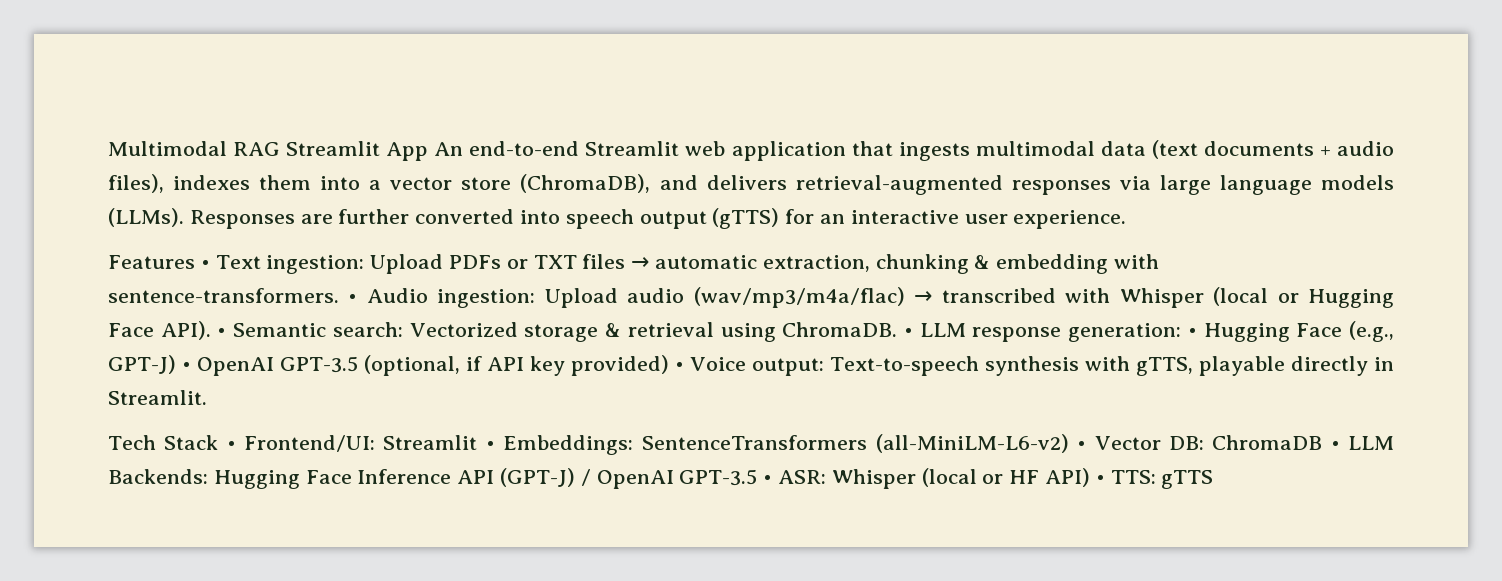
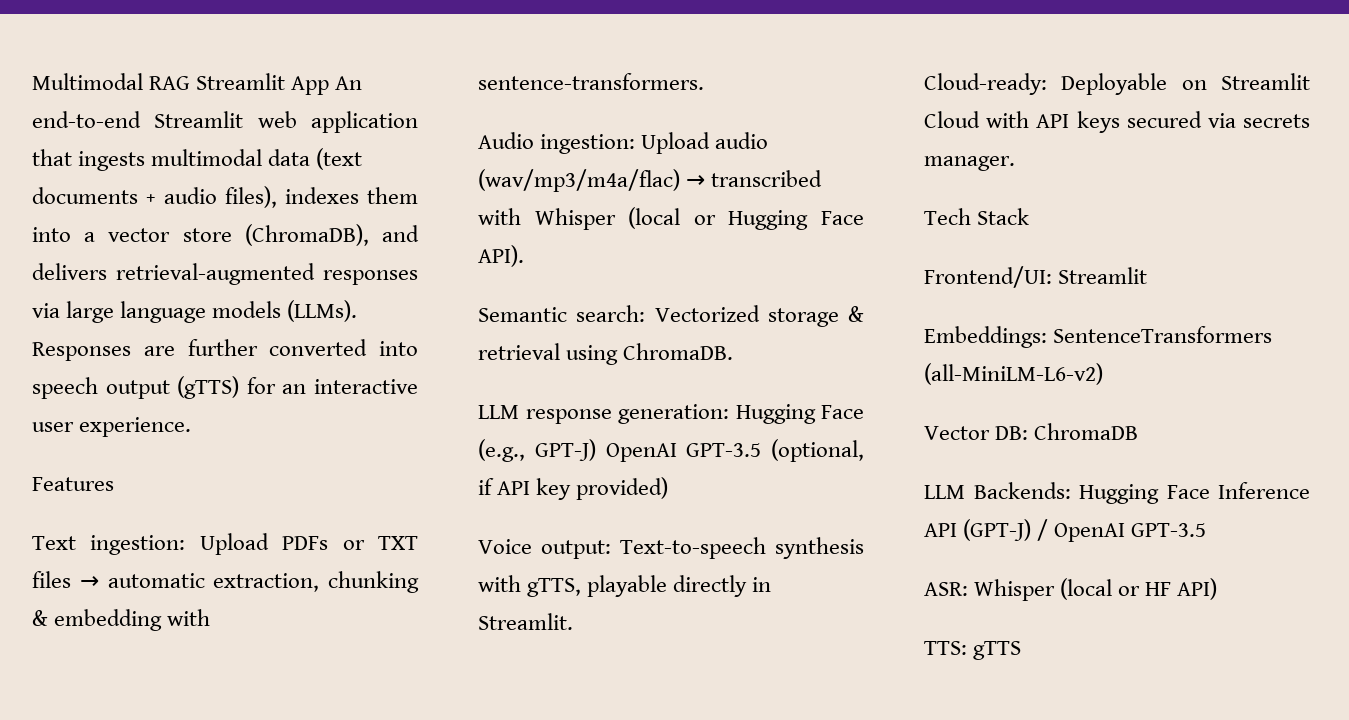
- Features • Text ingestion:
+ Features
+ Text ingestion:
- Upload PDFs or TXT files → automatic extraction, chunking & embedding with sentence-transformers. • Audio ingestion:
+ Upload PDFs or TXT files → automatic extraction, chunking & embedding with sentence-transformers.
+ Audio ingestion:
- Upload audio (wav/mp3/m4a/flac) → transcribed with Whisper (local or Hugging Face API). • Semantic search:
+ Upload audio (wav/mp3/m4a/flac) → transcribed with Whisper (local or Hugging Face API).
+ Semantic search:
- Vectorized storage & retrieval using ChromaDB. • LLM response generation:
+ Vectorized storage & retrieval using ChromaDB.
+ LLM response generation:
- • Hugging Face (e.g., GPT-J) • OpenAI GPT-3.5 (optional, if API key provided) • Voice output:
+ Hugging Face (e.g., GPT-J) OpenAI GPT-3.5 (optional, if API key provided)
+ Voice output:
+ Cloud-ready: Deployable on Streamlit Cloud with API keys secured via secrets manager.
- Tech Stack • Frontend/UI: Streamlit • Embeddings: SentenceTransformers (all-MiniLM-L6-v2) • Vector DB: ChromaDB • LLM Backends: Hugging Face Inference API (GPT-J) / OpenAI GPT-3.5 • ASR: Whisper (local or HF API) • TTS: gTTS
+ Tech Stack
+ Frontend/UI: Streamlit
+ Embeddings: SentenceTransformers (all-MiniLM-L6-v2)
+ Vector DB: ChromaDB
+ LLM Backends: Hugging Face Inference API (GPT-J) / OpenAI GPT-3.5
+ ASR: Whisper (local or HF API)
+ TTS: gTTS

